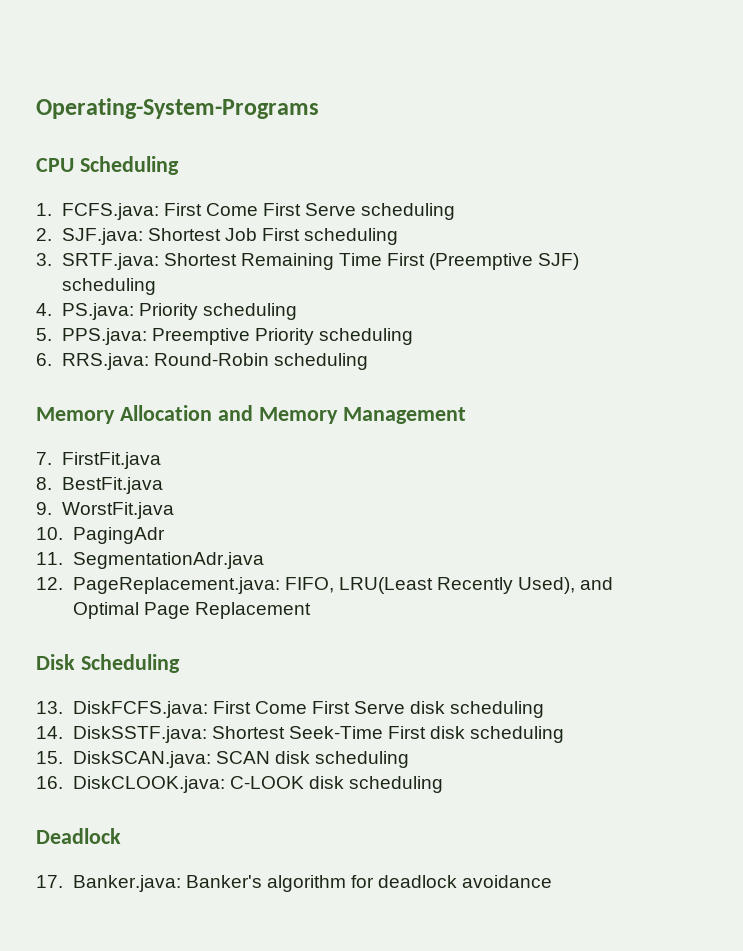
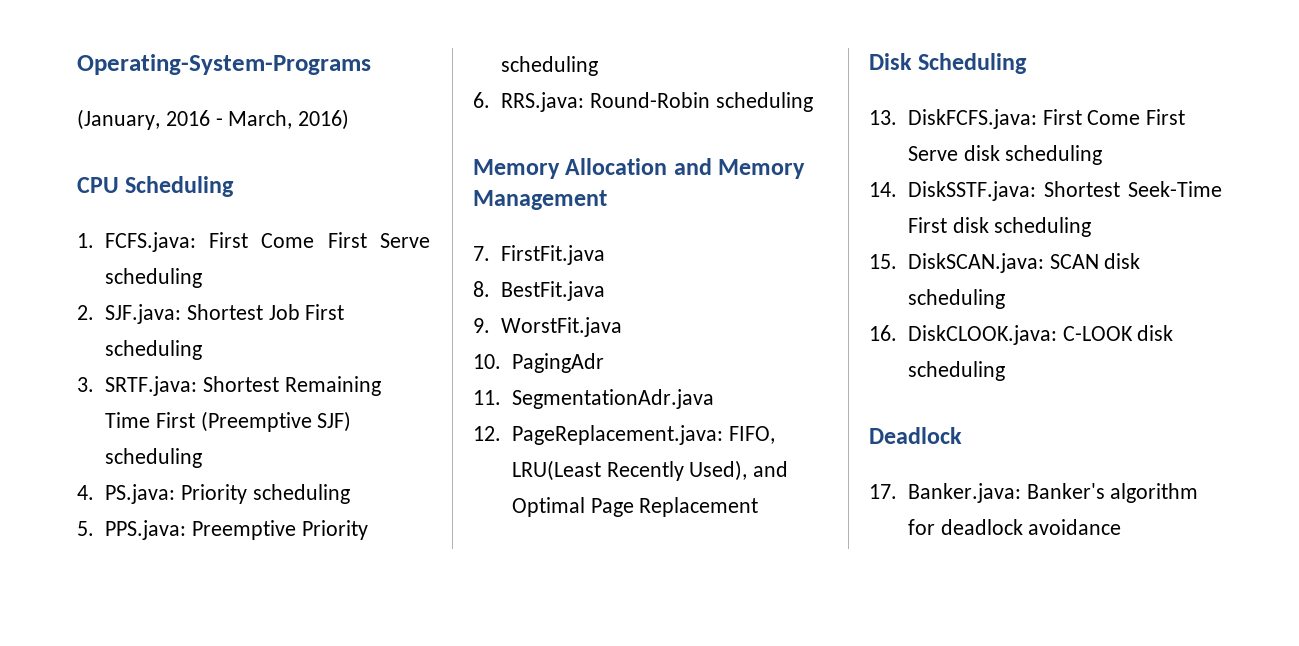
+ (January, 2016 - March, 2016)

